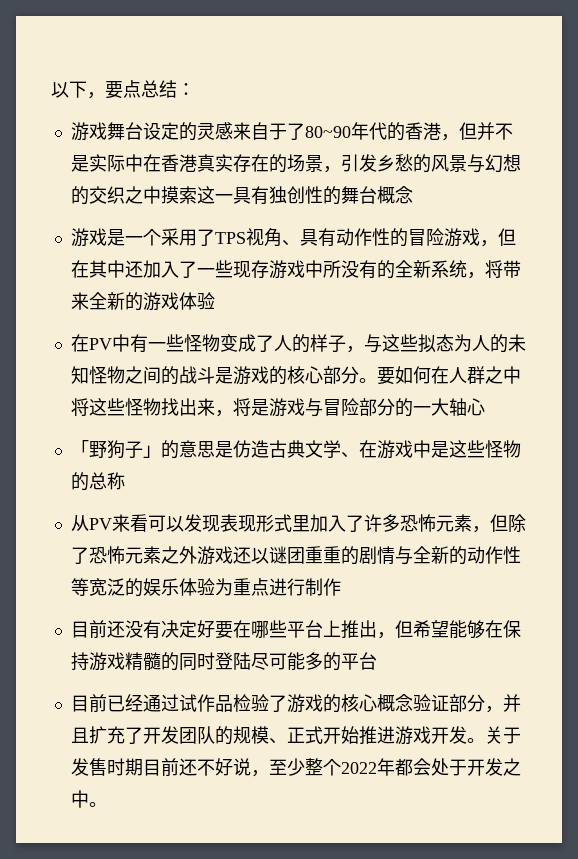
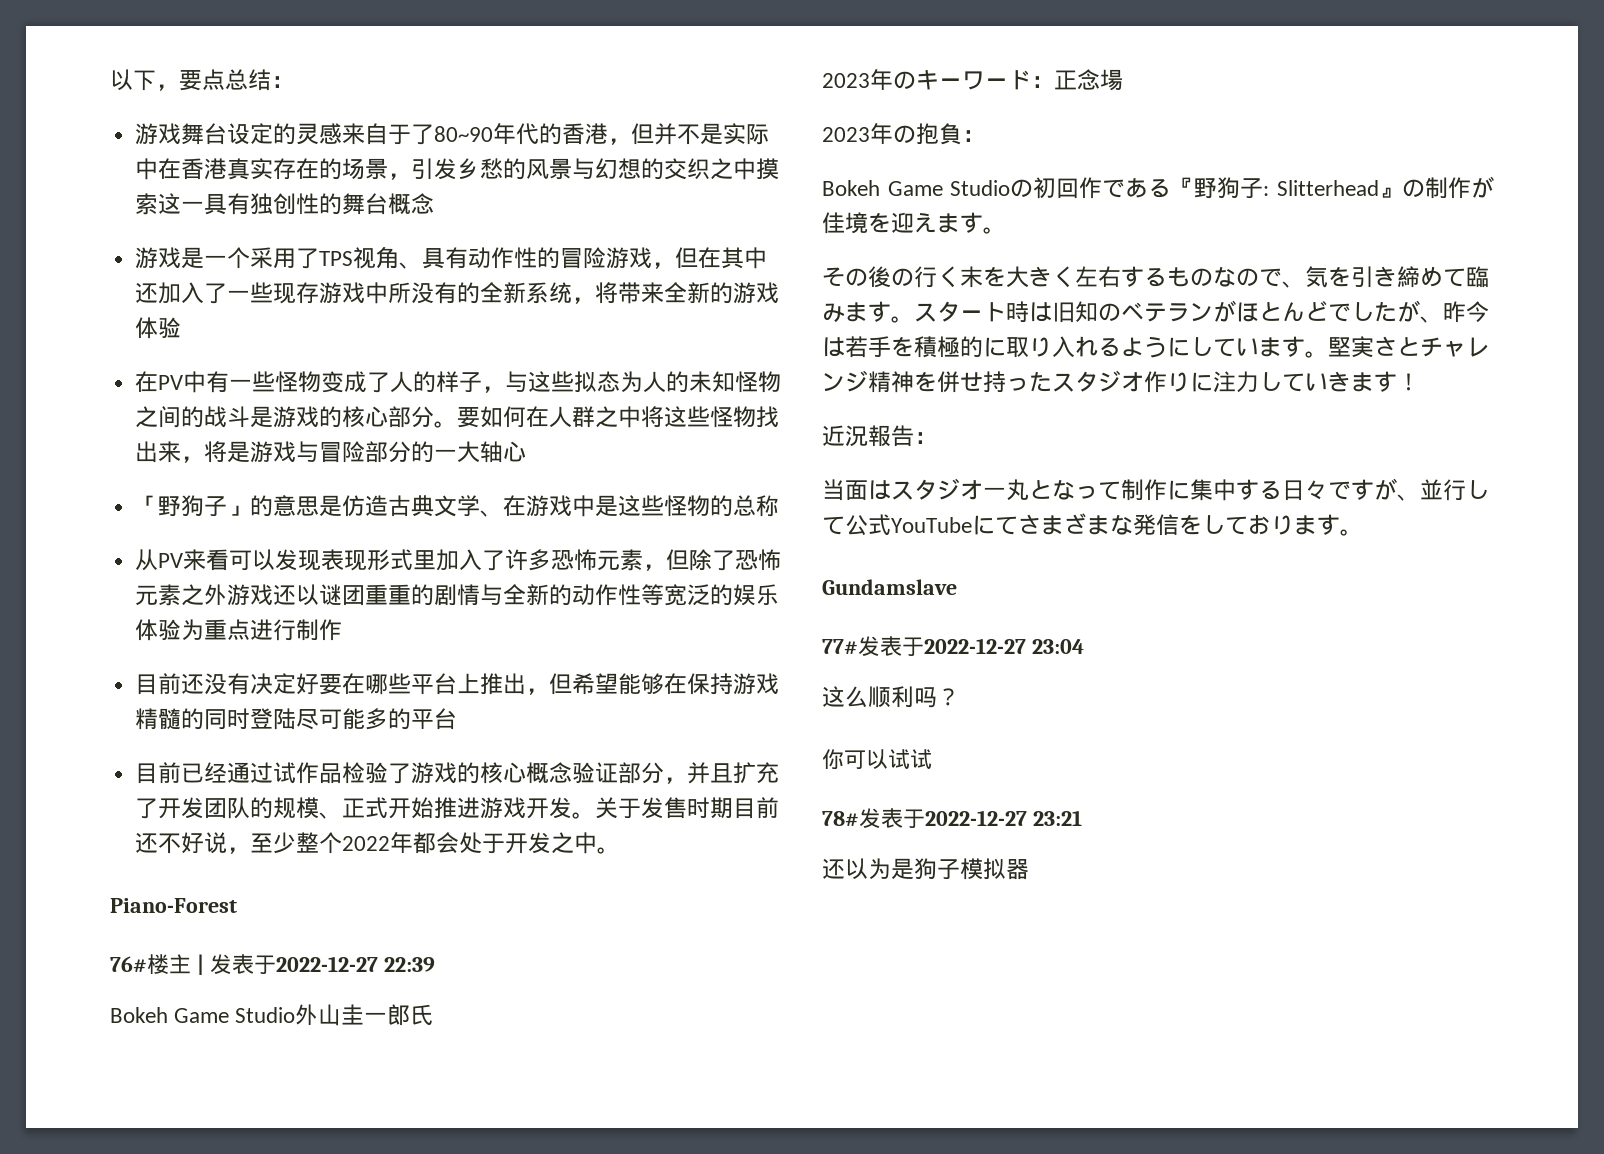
+ Piano-Forest
+ 76#楼主 | 发表于2022-12-27 22:39
+ Bokeh Game Studio外山圭一郎氏
+ 2023年のキーワード：正念場
+ 2023年の抱負：
+ Bokeh Game Studioの初回作である『野狗子: Slitterhead』の制作が佳境を迎えます。
+ その後の行く末を大きく左右するものなので、気を引き締めて臨みます。スタート時は旧知のベテランがほとんどでしたが、昨今は若手を積極的に取り入れるようにしています。堅実さとチャレンジ精神を併せ持ったスタジオ作りに注力していきます！
+ 近況報告：
+ 当面はスタジオ一丸となって制作に集中する日々ですが、並行して公式YouTubeにてさまざまな発信をしております。
+ Gundamslave
+ 77#发表于2022-12-27 23:04
+ 这么顺利吗？
+ 你可以试试
+ 78#发表于2022-12-27 23:21
+ 还以为是狗子模拟器

